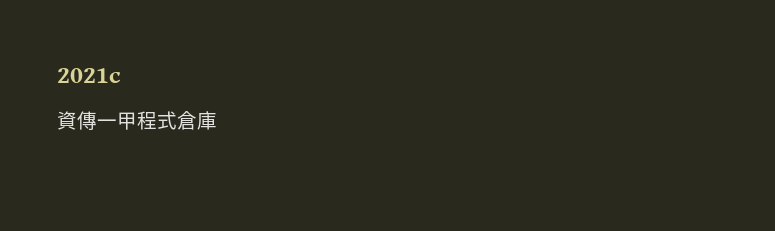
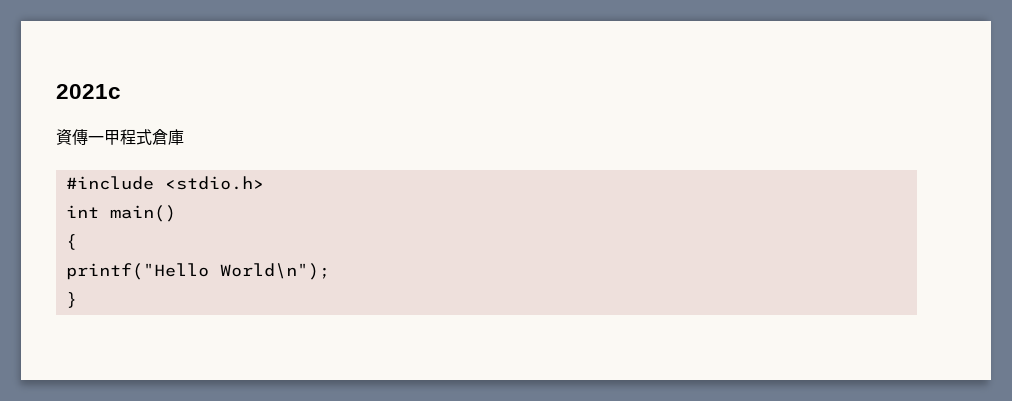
+ #include <stdio.h>
+ int main()
+ {
+ printf("Hello World\n");
+ }

